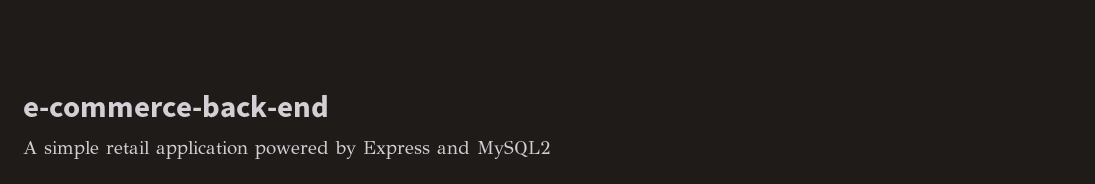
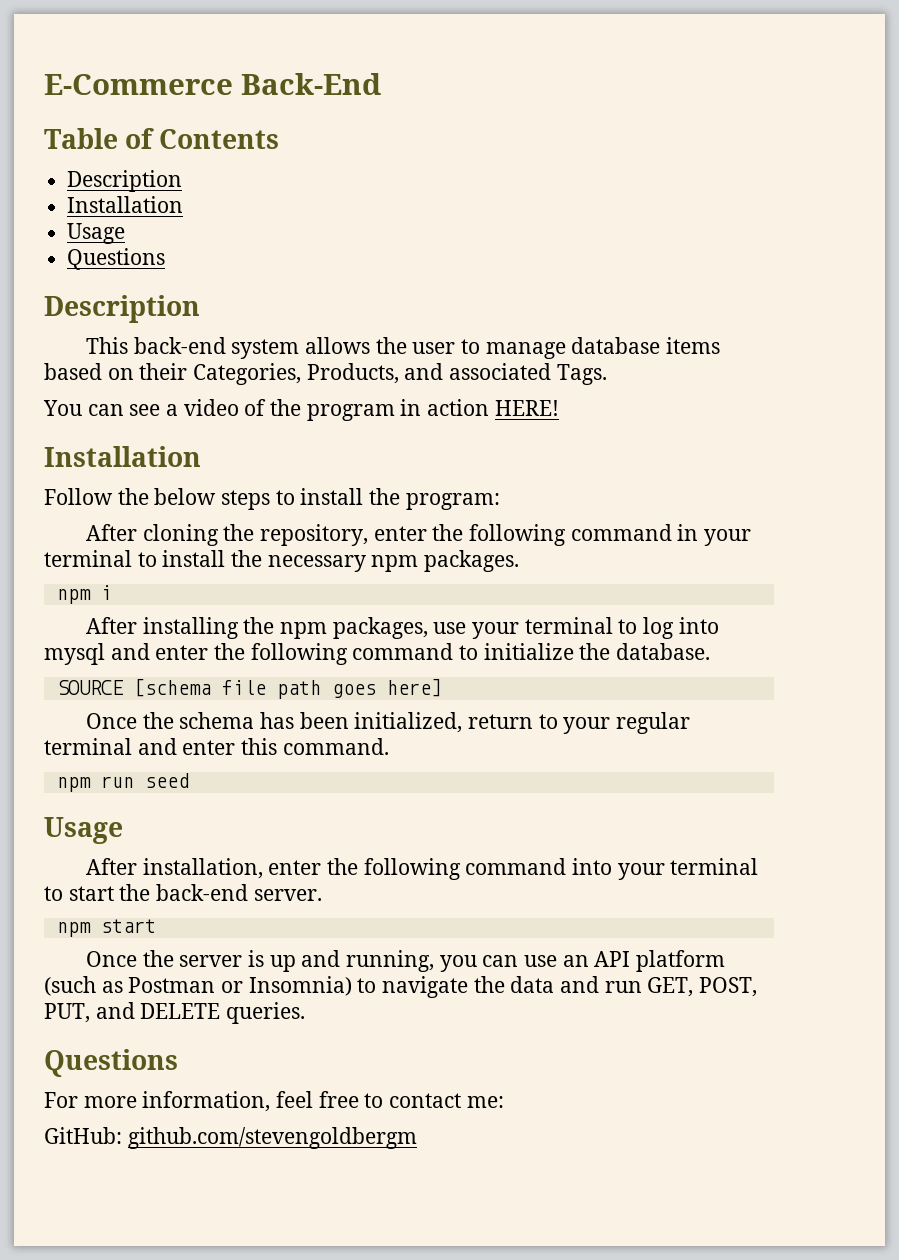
- e-commerce-back-end
- A simple retail application powered by Express and MySQL2
+ E-Commerce Back-End
+ Table of Contents
+ Description
+ Installation
+ Usage
+ Questions
+ Description
+ This back-end system allows the user to manage database items based on their Categories, Products, and associated Tags.
+ You can see a video of the program in action HERE!
+ Installation
+ Follow the below steps to install the program:
+ After cloning the repository, enter the following command in your terminal to install the necessary npm packages.
+ npm i
+ After installing the npm packages, use your terminal to log into mysql and enter the following command to initialize the database.
+ SOURCE [schema file path goes here]
+ Once the schema has been initialized, return to your regular terminal and enter this command.
+ npm run seed
+ Usage
+ After installation, enter the following command into your terminal to start the back-end server.
+ npm start
+ Once the server is up and running, you can use an API platform (such as Postman or Insomnia) to navigate the data and run GET, POST, PUT, and DELETE queries.
+ Questions
+ For more information, feel free to contact me:
+ GitHub: github.com/stevengoldbergm

